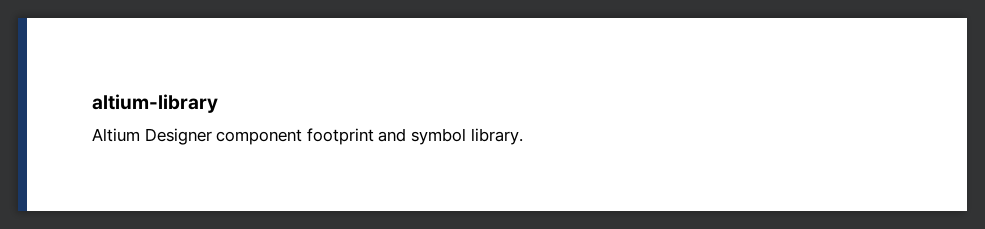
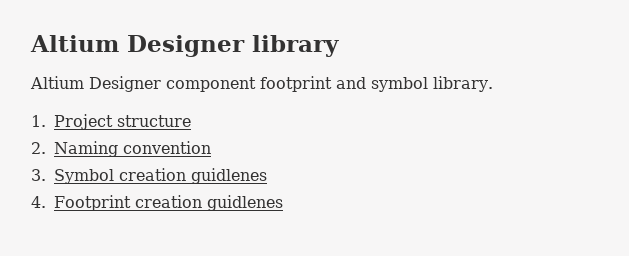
- altium-library
+ Altium Designer library
+ 1. Project structure
+ 2. Naming convention
+ 3. Symbol creation guidlenes
+ 4. Footprint creation guidlenes

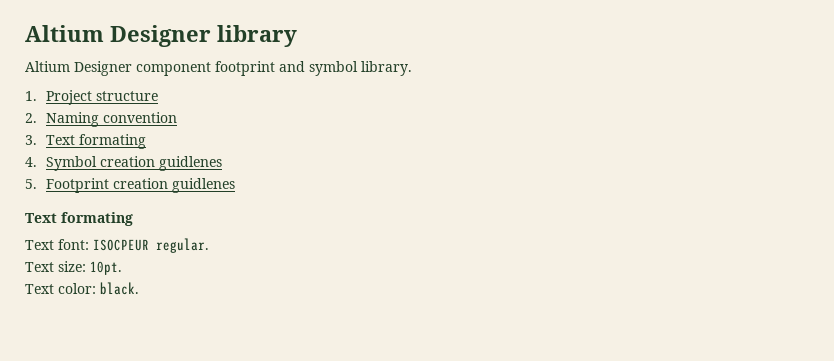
- 3. Symbol creation guidlenes
+ 3. Text formating
+ 4. Symbol creation guidlenes
- 4. Footprint creation guidlenes
+ 5. Footprint creation guidlenes
+ Text formating
+ Text font: ISOCPEUR regular.
+ Text size: 10pt.
+ Text color: black.

